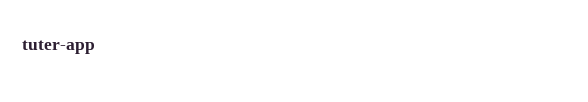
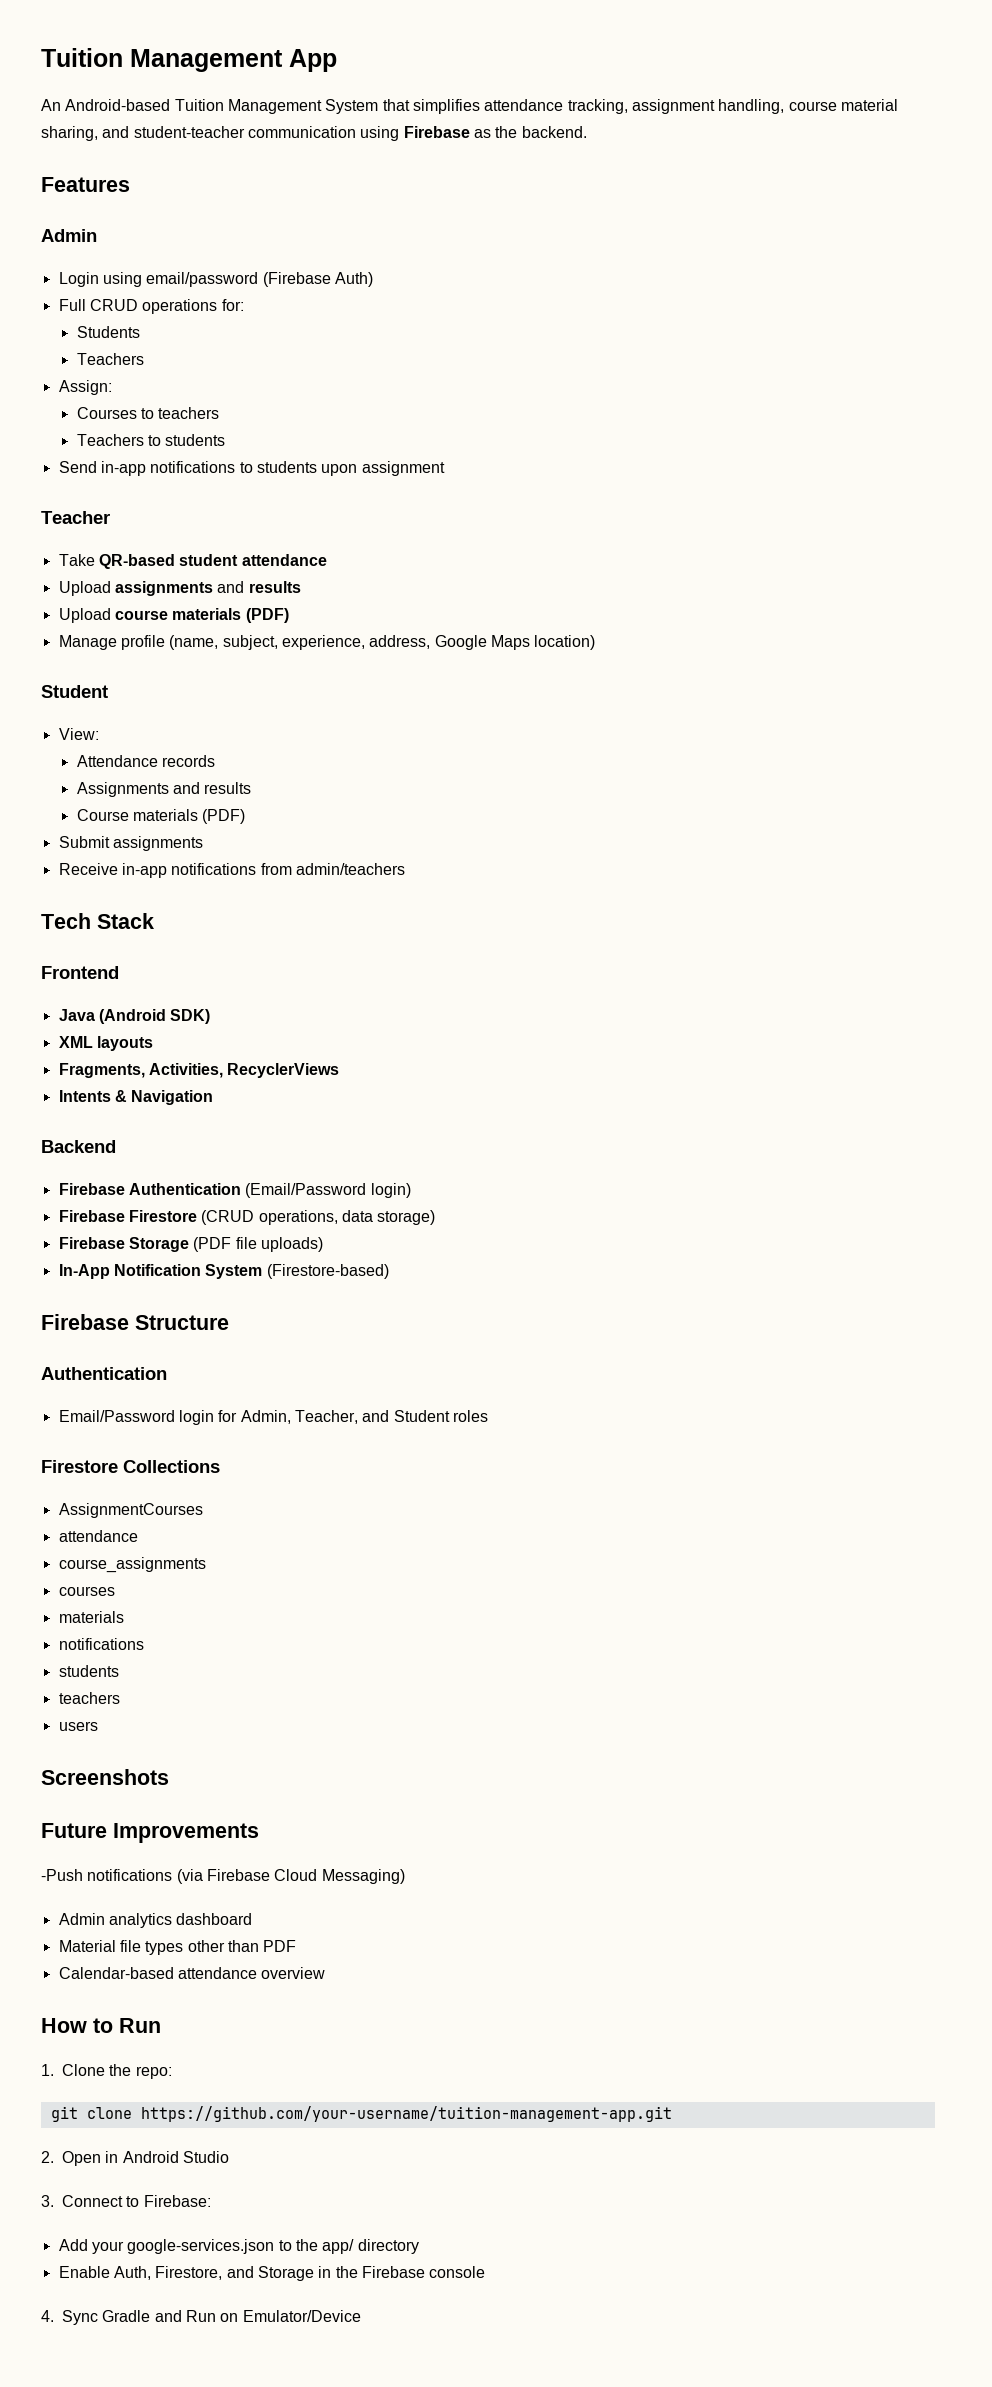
- tuter-app
+ Tuition Management App
+ An Android-based Tuition Management System that simplifies attendance tracking, assignment handling, course material sharing, and student-teacher communication using Firebase as the backend.
+ Features
+ Admin
+ Login using email/password (Firebase Auth)
+ Full CRUD operations for:
+ Students
+ Teachers
+ Assign:
+ Courses to teachers
+ Teachers to students
+ Send in-app notifications to students upon assignment
+ Teacher
+ Take QR-based student attendance
+ Upload assignments and results
+ Upload course materials (PDF)
+ Manage profile (name, subject, experience, address, Google Maps location)
+ Student
+ View:
+ Attendance records
+ Assignments and results
+ Course materials (PDF)
+ Submit assignments
+ Receive in-app notifications from admin/teachers
+ Tech Stack
+ Frontend
+ Java (Android SDK)
+ XML layouts
+ Fragments, Activities, RecyclerViews
+ Intents & Navigation
+ Backend
+ Firebase Authentication (Email/Password login)
+ Firebase Firestore (CRUD operations, data storage)
+ Firebase Storage (PDF file uploads)
+ In-App Notification System (Firestore-based)
+ Firebase Structure
+ Authentication
+ Email/Password login for Admin, Teacher, and Student roles
+ Firestore Collections
+ AssignmentCourses
+ attendance
+ course_assignments
+ courses
+ materials
+ notifications
+ students
+ teachers
+ users
+ Screenshots
+ Future Improvements
+ -Push notifications (via Firebase Cloud Messaging)
+ Admin analytics dashboard
+ Material file types other than PDF
+ Calendar-based attendance overview
+ How to Run
+ 1. Clone the repo:
+ git clone https://github.com/your-username/tuition-management-app.git
+ 2. Open in Android Studio
+ 3. Connect to Firebase:
+ Add your google-services.json to the app/ directory
+ Enable Auth, Firestore, and Storage in the Firebase console
+ 4. Sync Gradle and Run on Emulator/Device

